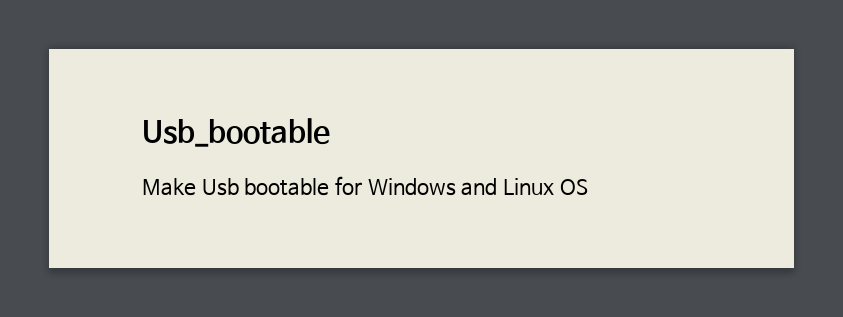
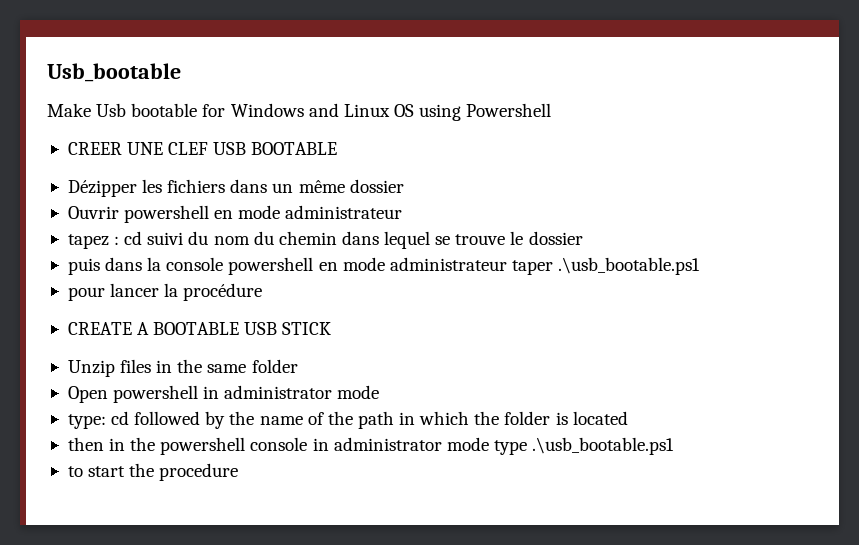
- Make Usb bootable for Windows and Linux OS
+ Make Usb bootable for Windows and Linux OS using Powershell
+ CREER UNE CLEF USB BOOTABLE
+ Dézipper les fichiers dans un même dossier
+ Ouvrir powershell en mode administrateur
+ tapez : cd suivi du nom du chemin dans lequel se trouve le dossier
+ puis dans la console powershell en mode administrateur taper .\usb_bootable.ps1
+ pour lancer la procédure
+ CREATE A BOOTABLE USB STICK
+ Unzip files in the same folder
+ Open powershell in administrator mode
+ type: cd followed by the name of the path in which the folder is located
+ then in the powershell console in administrator mode type .\usb_bootable.ps1
+ to start the procedure

